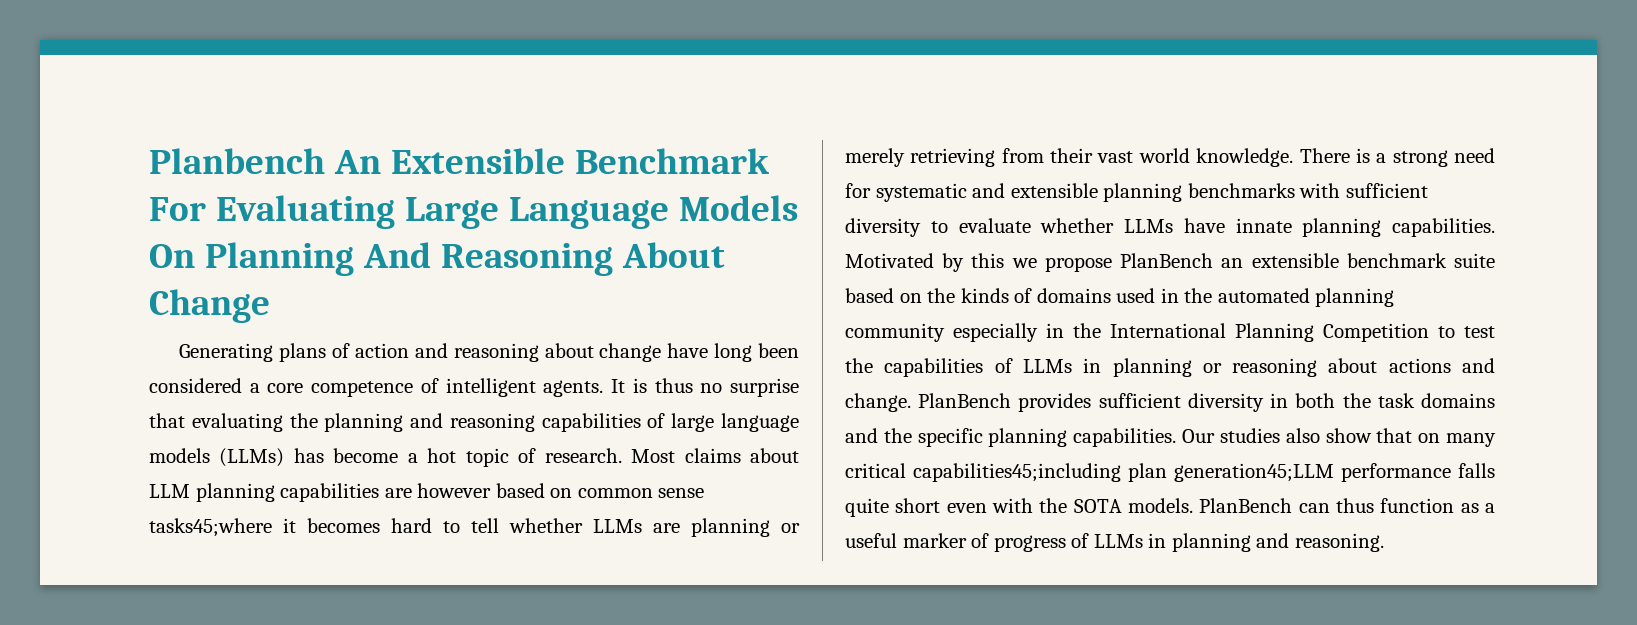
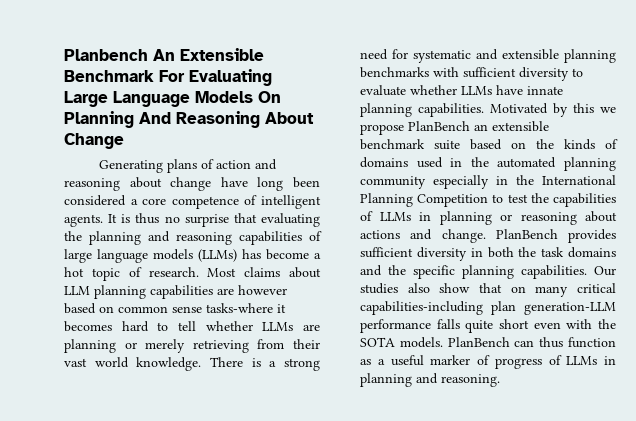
- Most claims about LLM planning capabilities are however based on common sense tasks45;where it becomes hard to tell whether LLMs are planning or merely retrieving from their vast world knowledge.
+ Most claims about LLM planning capabilities are however based on common sense tasks-where it becomes hard to tell whether LLMs are planning or merely retrieving from their vast world knowledge.
- Our studies also show that on many critical capabilities45;including plan generation45;LLM performance falls quite short even with the SOTA models.
+ Our studies also show that on many critical capabilities-including plan generation-LLM performance falls quite short even with the SOTA models.

